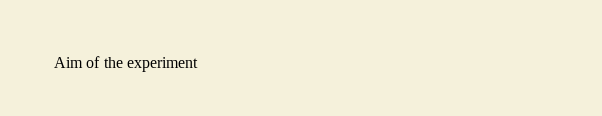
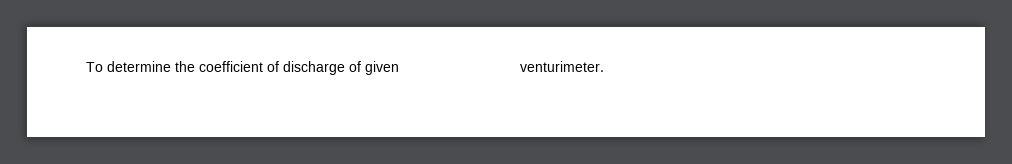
- Aim of the experiment
+ To determine the coefficient of discharge of given venturimeter.

